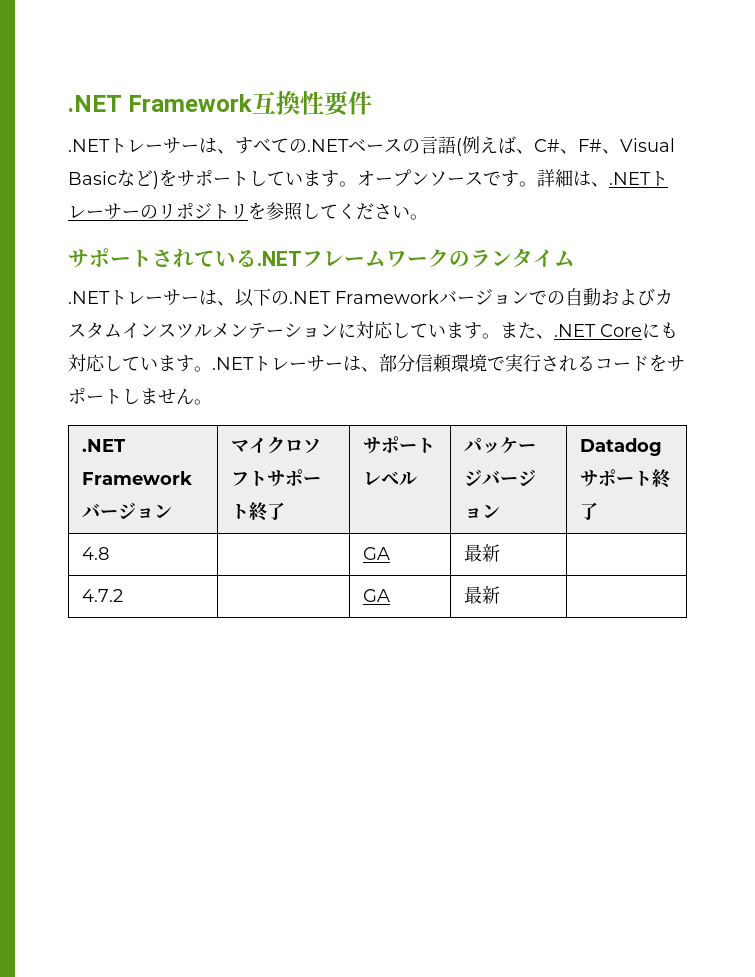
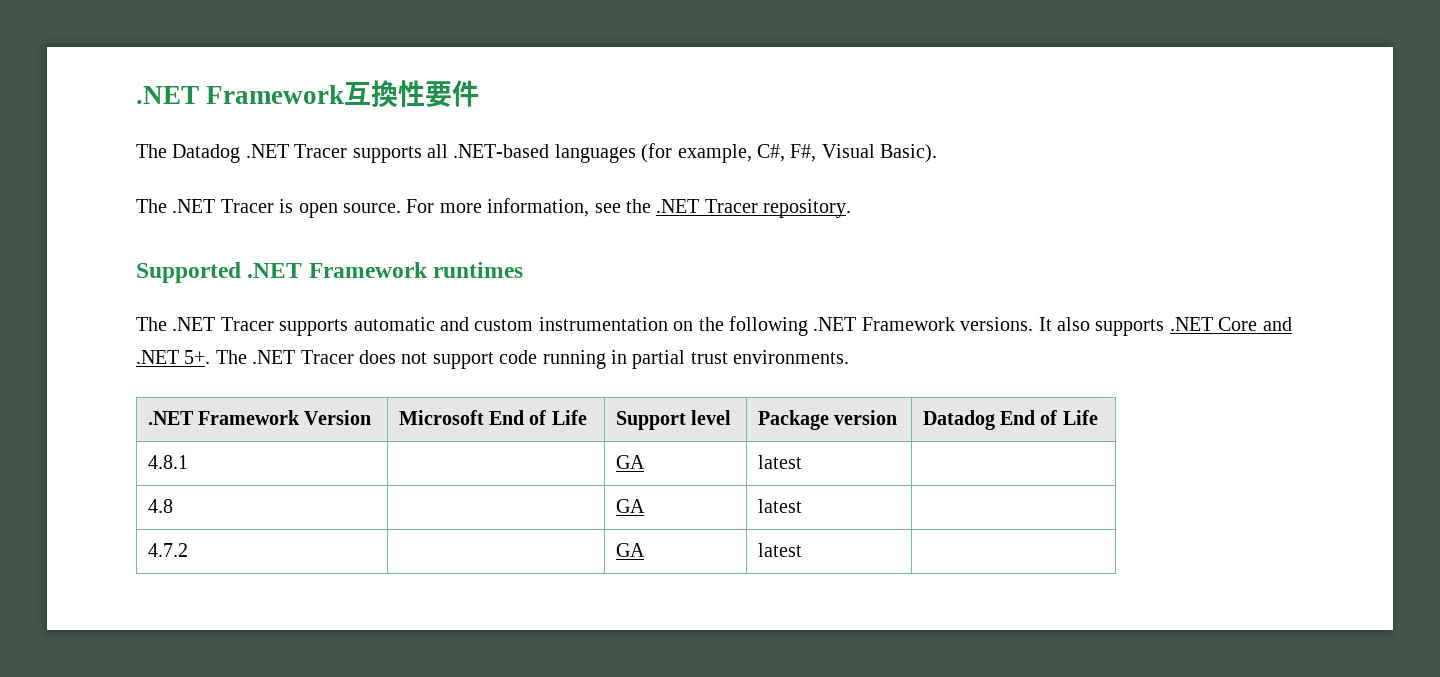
- .NETトレーサーは、すべての.NETベースの言語(例えば、C#、F#、Visual Basicなど)をサポートしています。オープンソースです。詳細は、.NETトレーサーのリポジトリを参照してください。
- サポートされている.NETフレームワークのランタイム
- .NETトレーサーは、以下の.NET Frameworkバージョンでの自動およびカスタムインスツルメンテーションに対応しています。また、.NET Coreにも対応しています。.NETトレーサーは、部分信頼環境で実行されるコードをサポートしません。
- .NET Frameworkバージョン | マイクロソフトサポート終了 | サポートレベル | パッケージバージョン | Datadogサポート終了
+ The Datadog .NET Tracer supports all .NET-based languages (for example, C#, F#, Visual Basic).
+ The .NET Tracer is open source. For more information, see the .NET Tracer repository.
+ Supported .NET Framework runtimes
+ The .NET Tracer supports automatic and custom instrumentation on the following .NET Framework versions. It also supports .NET Core and .NET 5+. The .NET Tracer does not support code running in partial trust environments.
+ .NET Framework Version | Microsoft End of Life | Support level | Package version | Datadog End of Life
+ 4.8.1 | | GA | latest |
- 4.8 | | GA | 最新 |
+ 4.8 | | GA | latest |
- 4.7.2 | | GA | 最新 |
+ 4.7.2 | | GA | latest |

